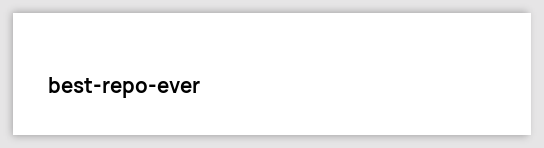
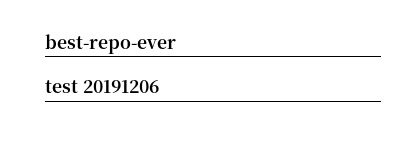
+ test 20191206

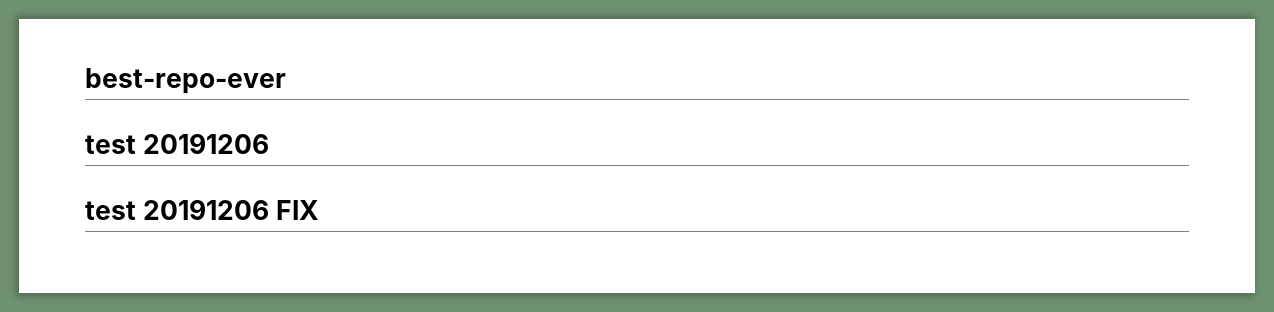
+ test 20191206 FIX

